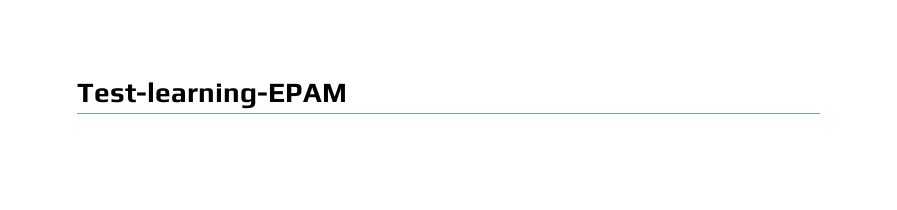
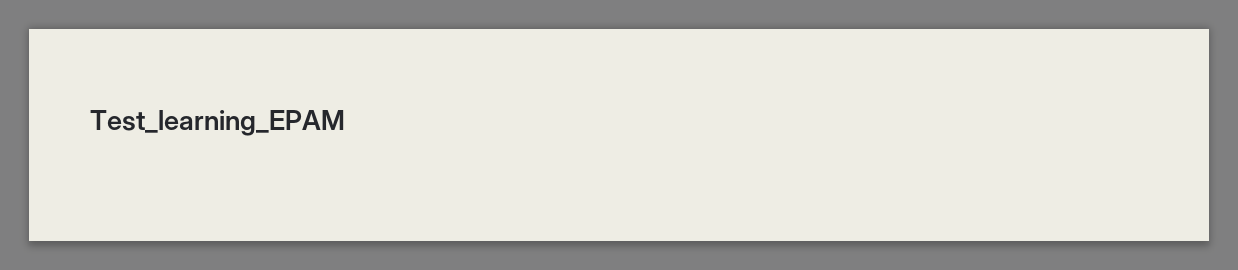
- Test-learning-EPAM
+ Test_learning_EPAM

